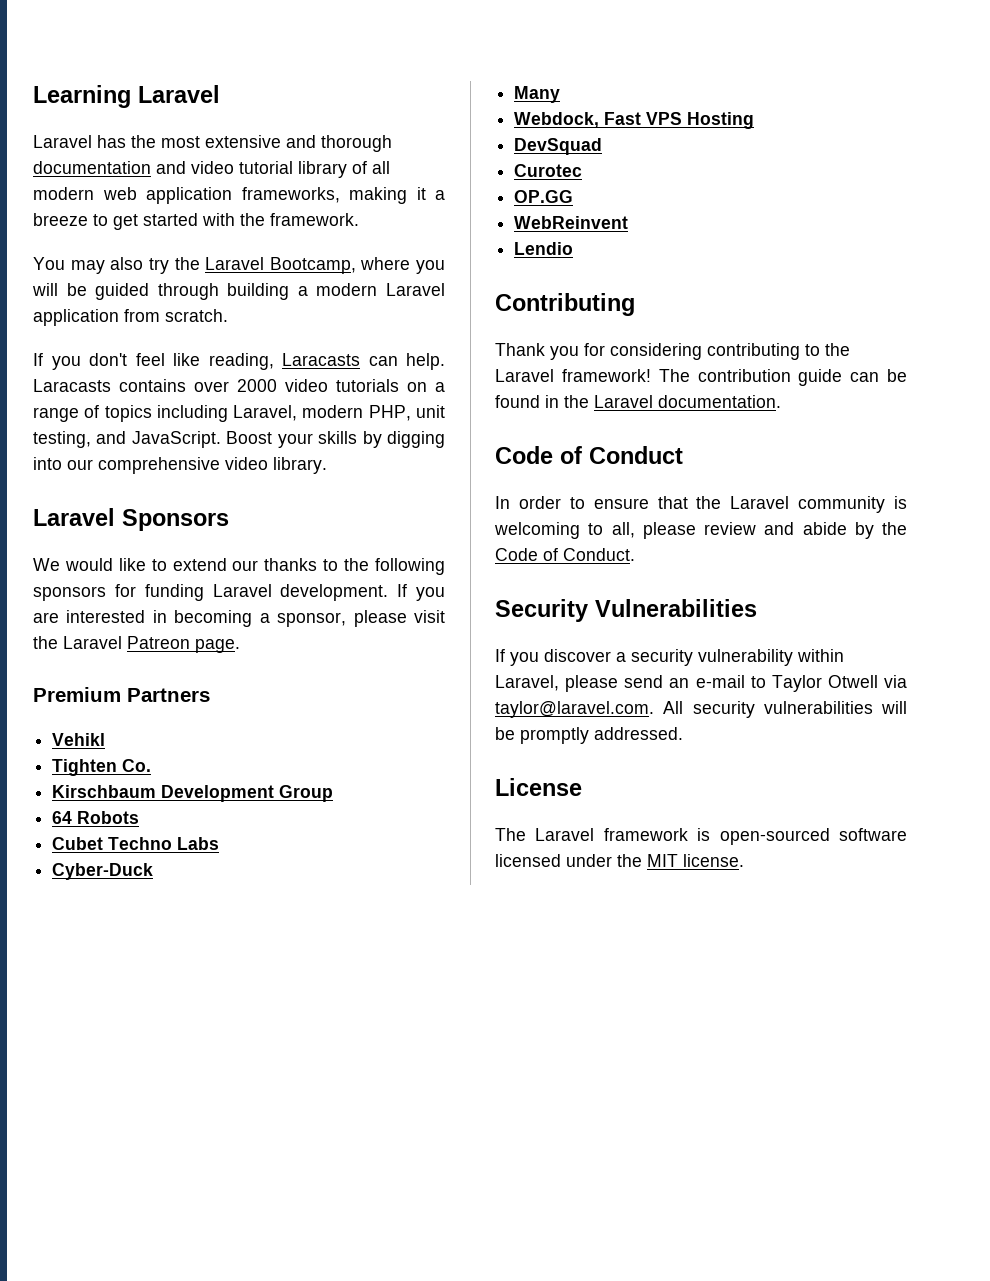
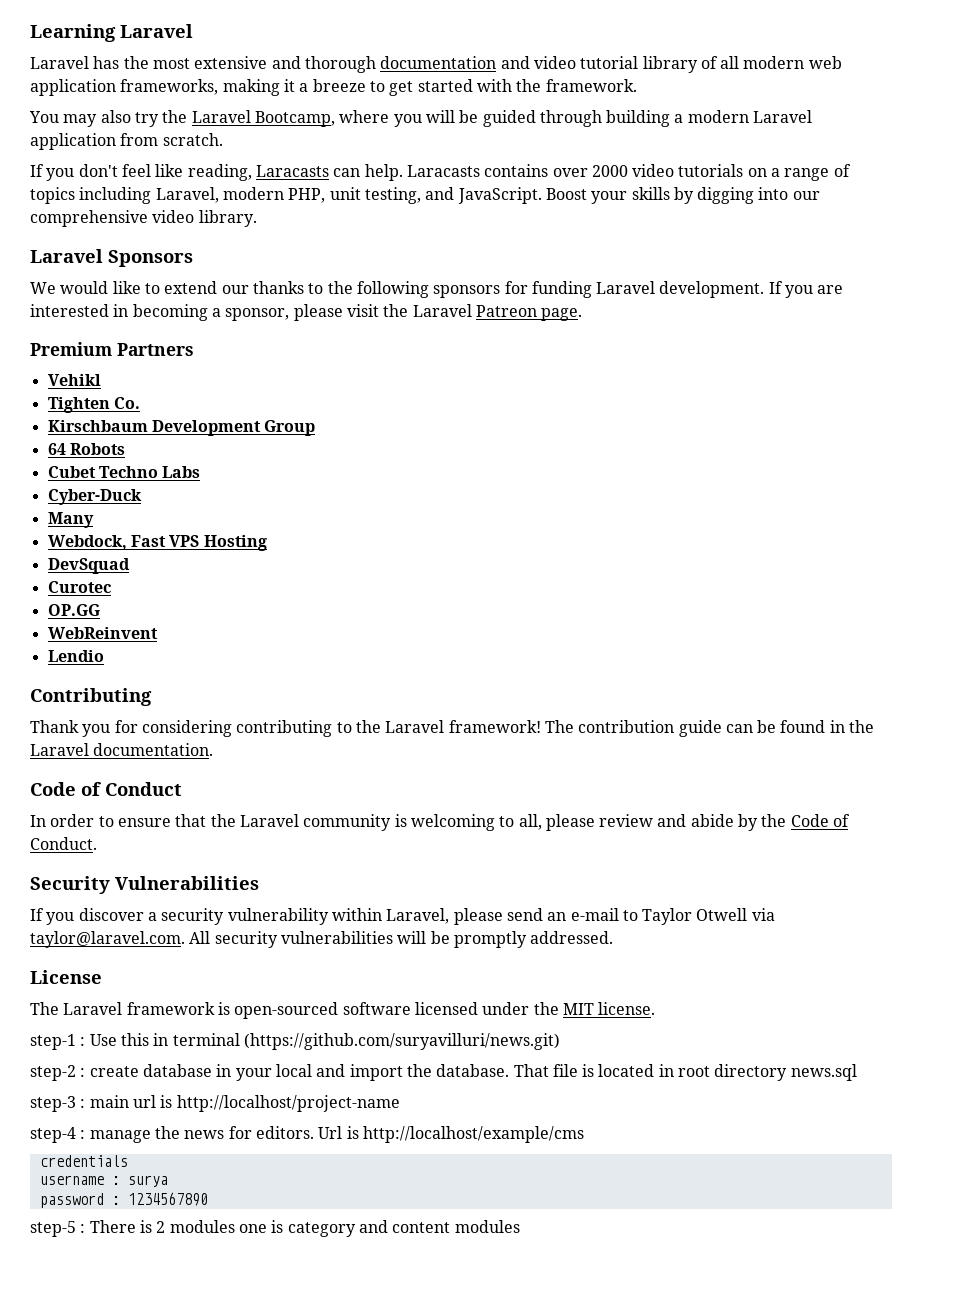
+ step-1 : Use this in terminal (https://github.com/suryavilluri/news.git)
+ step-2 : create database in your local and import the database. That file is located in root directory news.sql
+ step-3 : main url is http://localhost/project-name
+ step-4 : manage the news for editors. Url is http://localhost/example/cms
+ credentials
+ username : surya
+ password : 1234567890
+ step-5 : There is 2 modules one is category and content modules

